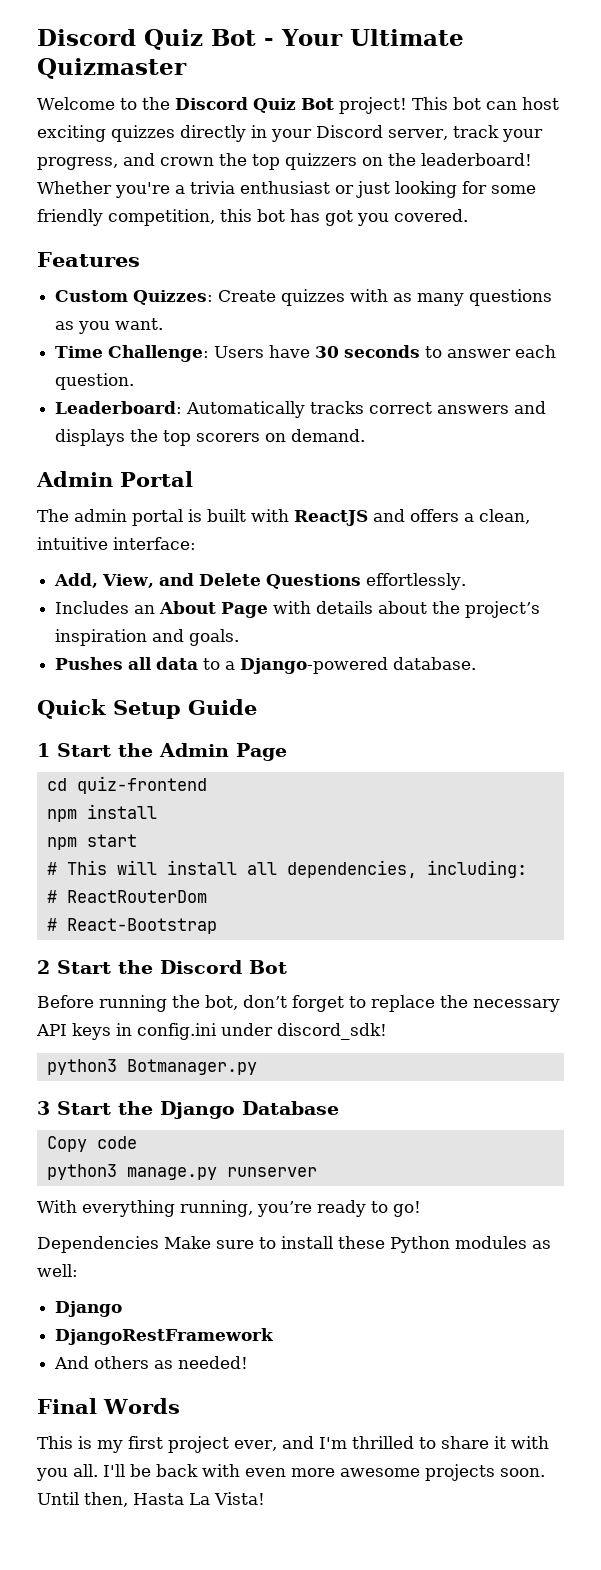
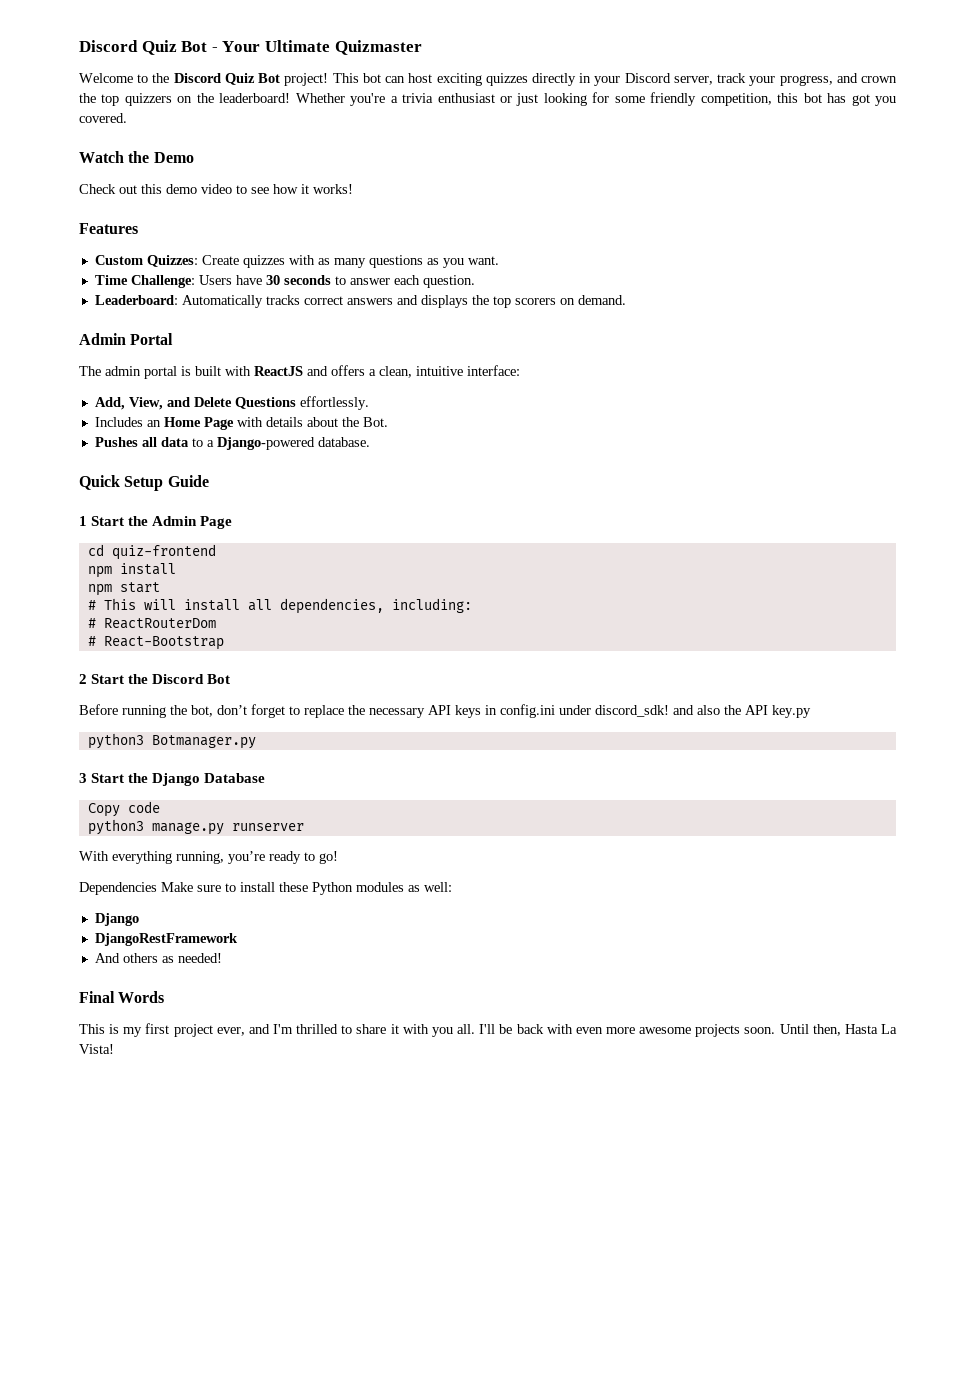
+ Watch the Demo
+ Check out this demo video to see how it works!
- Includes an About Page with details about the project’s inspiration and goals.
+ Includes an Home Page with details about the Bot.
- Before running the bot, don’t forget to replace the necessary API keys in config.ini under discord_sdk!
+ Before running the bot, don’t forget to replace the necessary API keys in config.ini under discord_sdk! and also the API key.py

